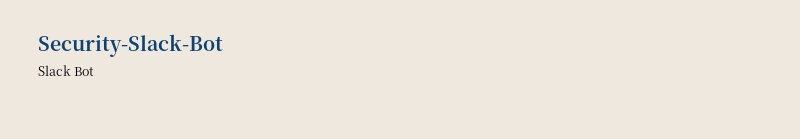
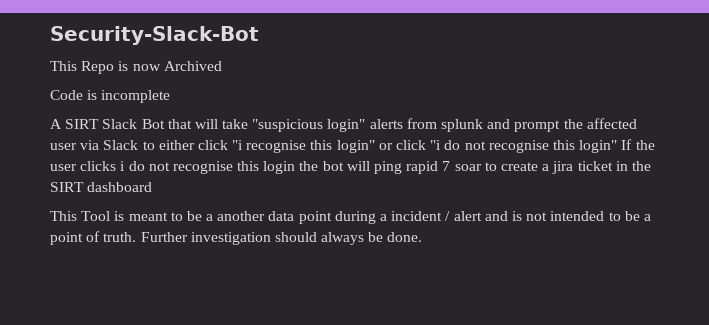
- Slack Bot
+ This Repo is now Archived
+ Code is incomplete
+ A SIRT Slack Bot that will take "suspicious login" alerts from splunk and prompt the affected user via Slack to either click "i recognise this login" or click "i do not recognise this login" If the user clicks i do not recognise this login the bot will ping rapid 7 soar to create a jira ticket in the SIRT dashboard
+ This Tool is meant to be a another data point during a incident / alert and is not intended to be a point of truth. Further investigation should always be done.

